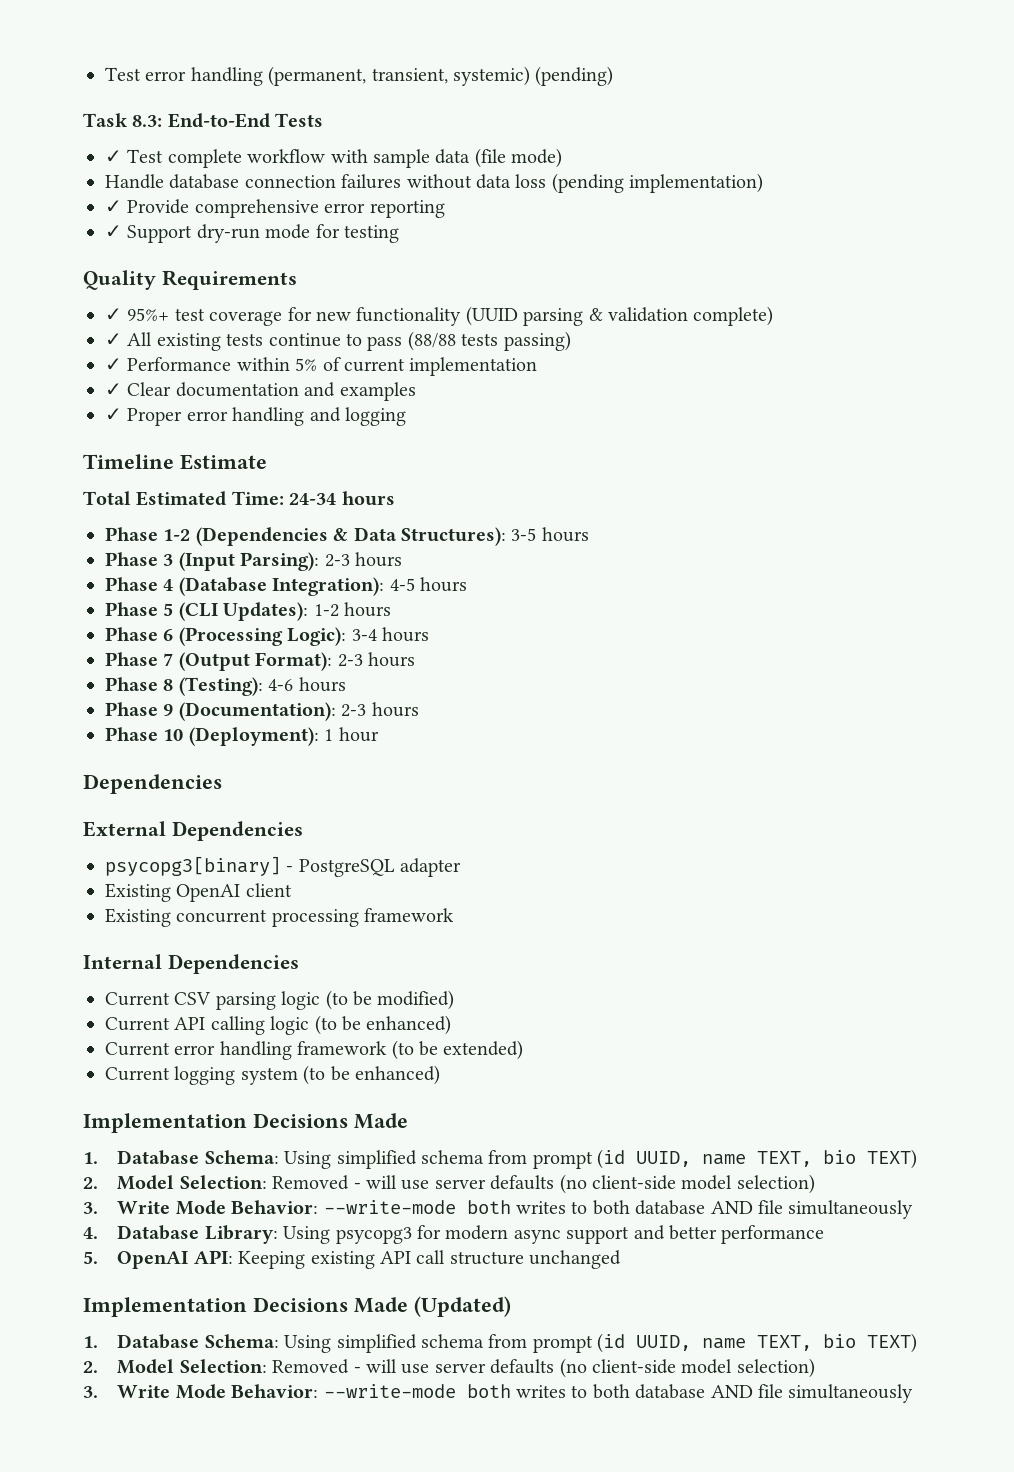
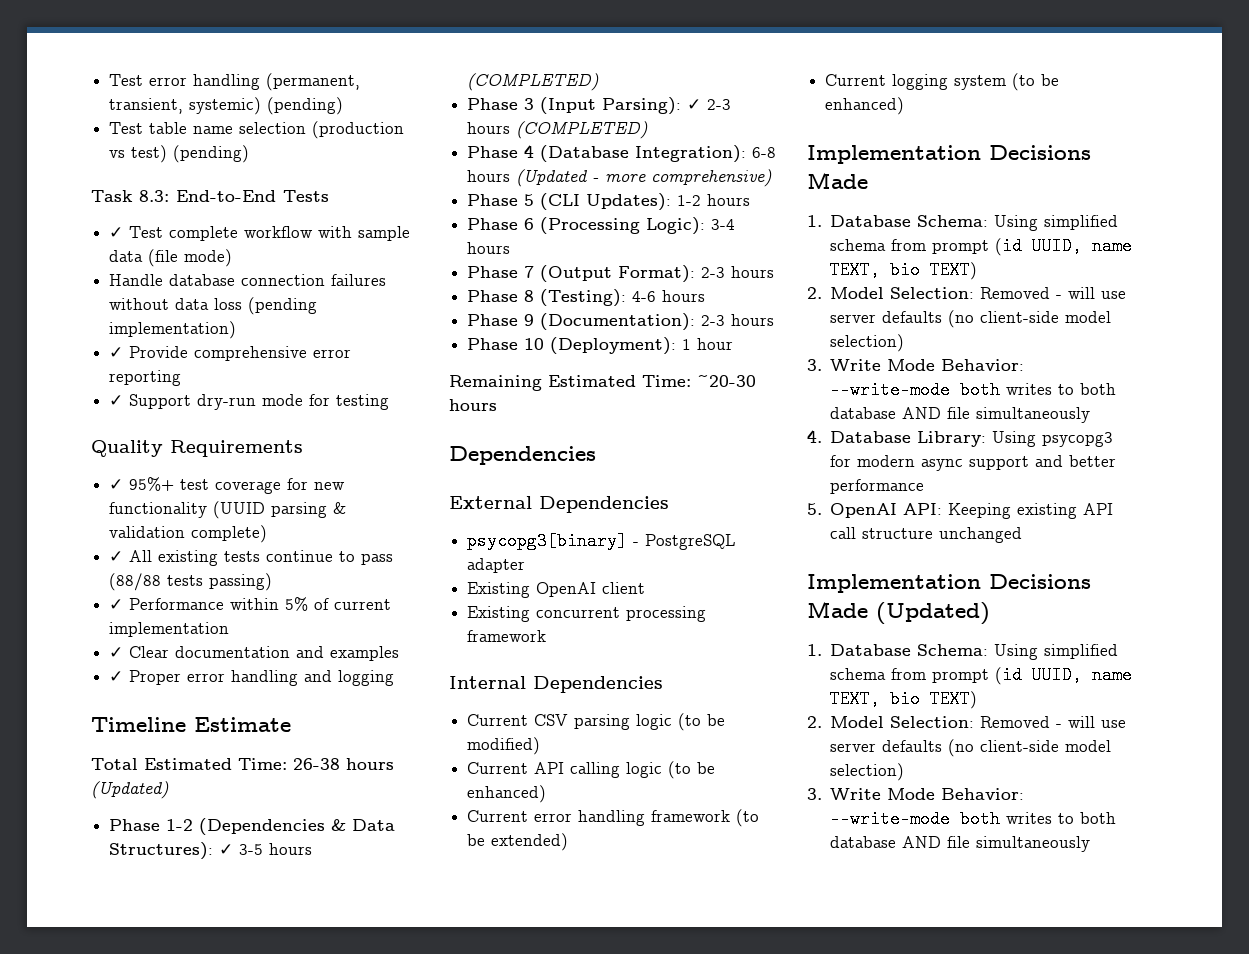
+ Test table name selection (production vs test) (pending)
- Total Estimated Time: 24-34 hours
+ Total Estimated Time: 26-38 hours (Updated)
- Phase 1-2 (Dependencies & Data Structures): 3-5 hours
+ Phase 1-2 (Dependencies & Data Structures): ✓ 3-5 hours (COMPLETED)
- Phase 3 (Input Parsing): 2-3 hours
+ Phase 3 (Input Parsing): ✓ 2-3 hours (COMPLETED)
- Phase 4 (Database Integration): 4-5 hours
+ Phase 4 (Database Integration): 6-8 hours (Updated - more comprehensive)
+ Remaining Estimated Time: ~20-30 hours

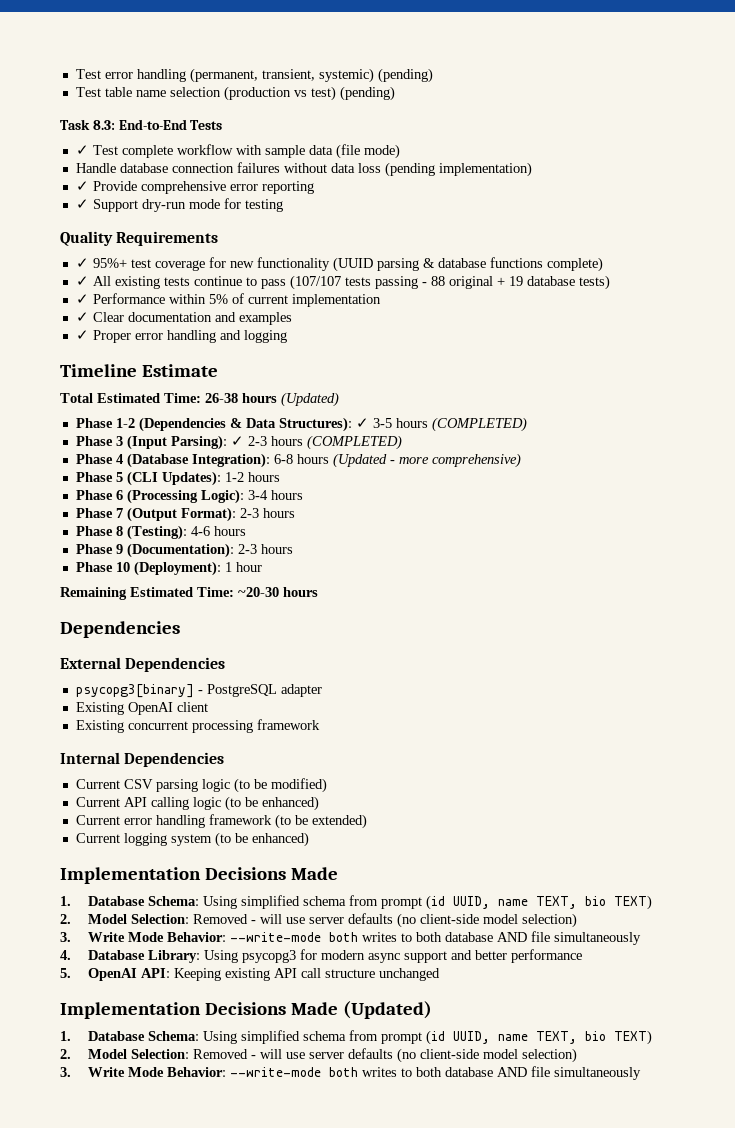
- ✓ 95%+ test coverage for new functionality (UUID parsing & validation complete)
+ ✓ 95%+ test coverage for new functionality (UUID parsing & database functions complete)
- ✓ All existing tests continue to pass (88/88 tests passing)
+ ✓ All existing tests continue to pass (107/107 tests passing - 88 original + 19 database tests)

